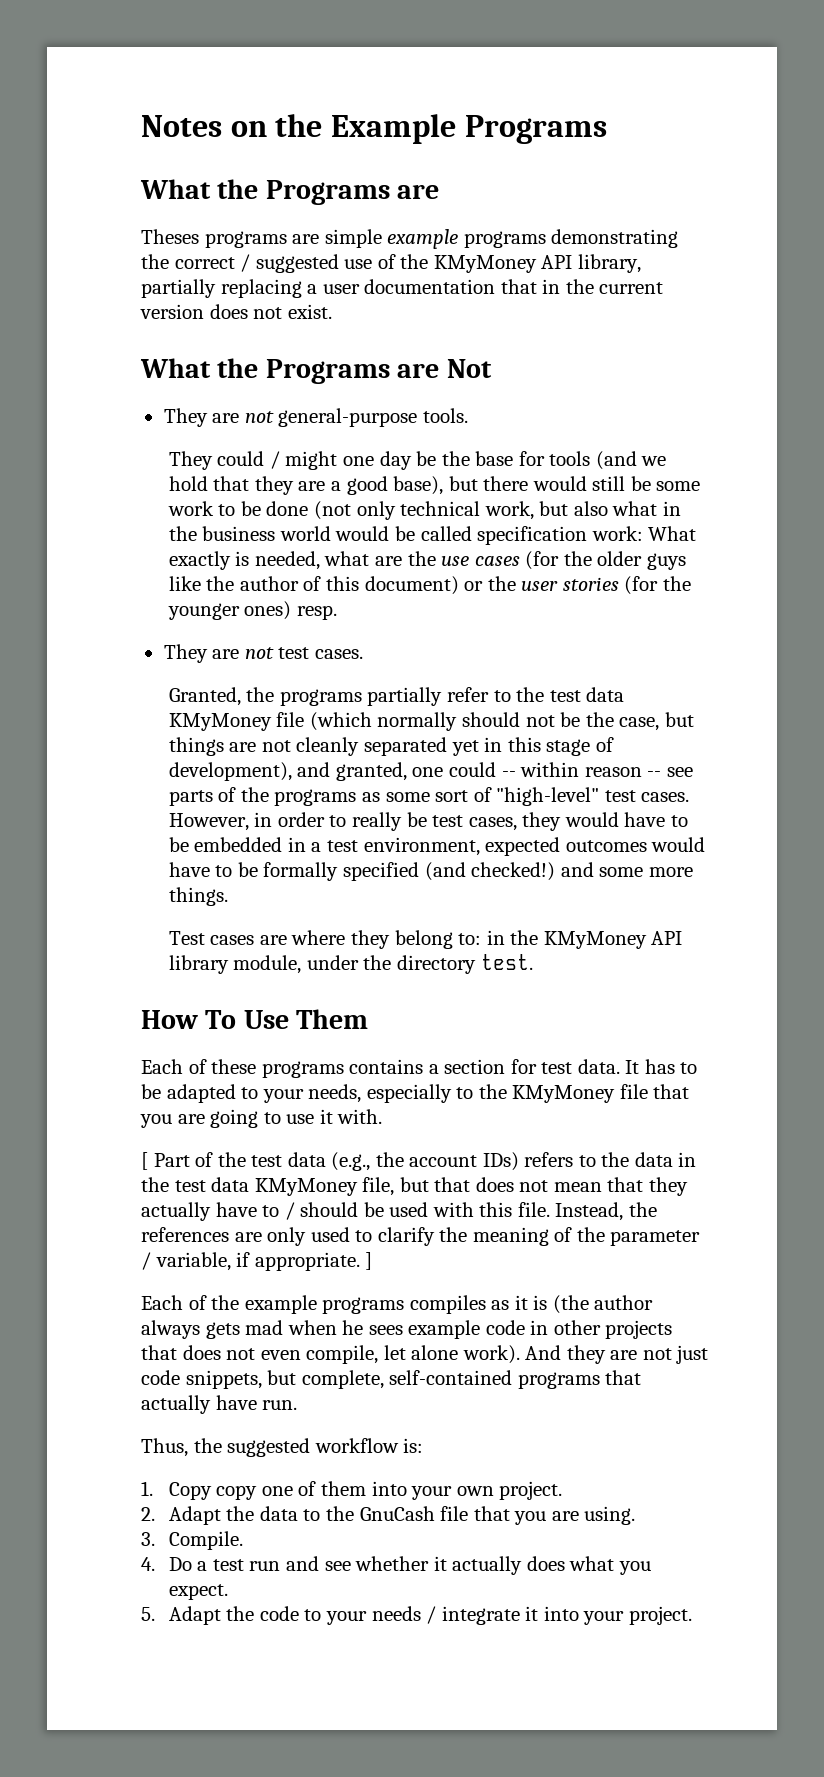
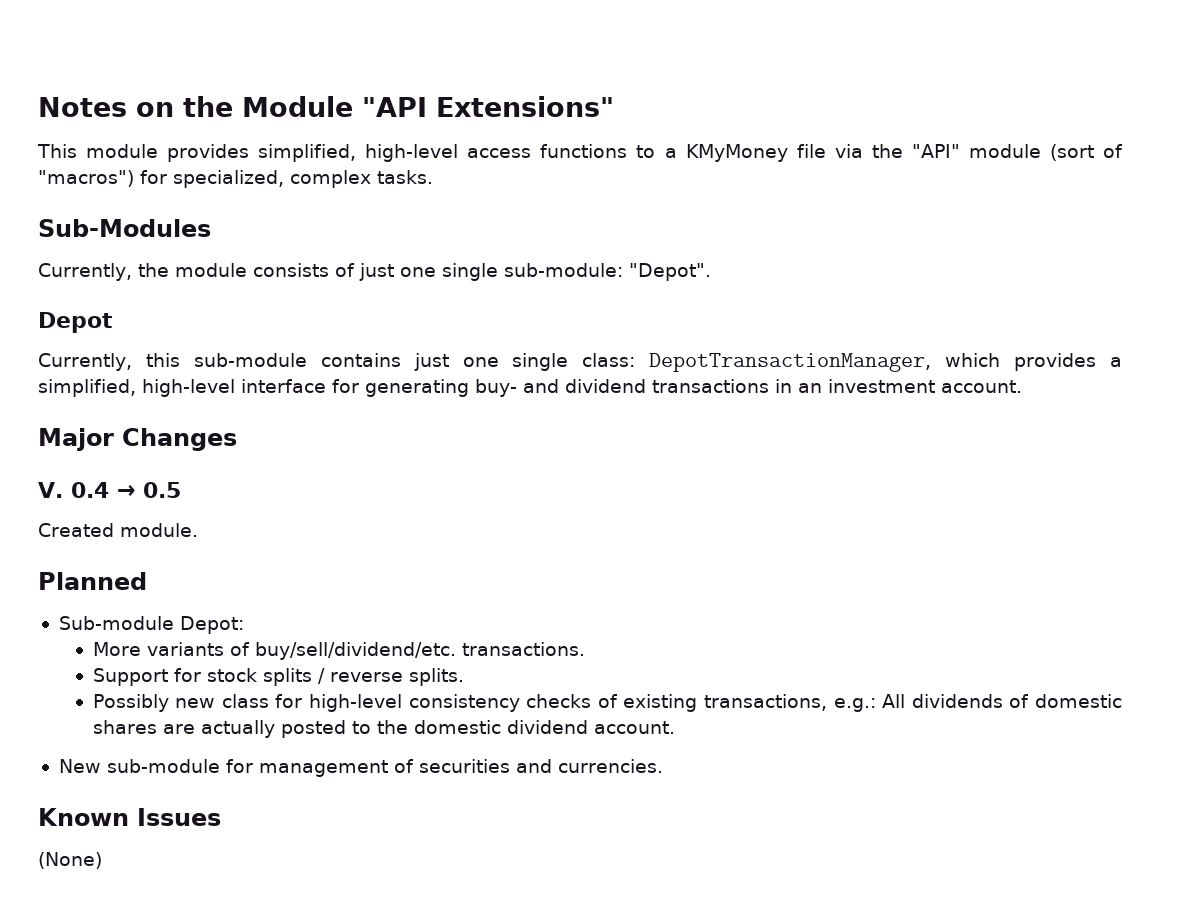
- Notes on the Example Programs
- What the Programs are
- Theses programs are simple example programs demonstrating the correct / suggested use of the KMyMoney API library, partially replacing a user documentation that in the current version does not exist.
- What the Programs are Not
- They are not general-purpose tools.
- They could / might one day be the base for tools (and we hold that they are a good base), but there would still be some work to be done (not only technical work, but also what in the business world would be called specification work: What exactly is needed, what are the use cases (for the older guys like the author of this document) or the user stories (for the younger ones) resp.
- They are not test cases.
- Granted, the programs partially refer to the test data KMyMoney file (which normally should not be the case, but things are not cleanly separated yet in this stage of development), and granted, one could -- within reason -- see parts of the programs as some sort of "high-level" test cases. However, in order to really be test cases, they would have to be embedded in a test environment, expected outcomes would have to be formally specified (and checked!) and some more things.
- Test cases are where they belong to: in the KMyMoney API library module, under the directory test.
- How To Use Them
- Each of these programs contains a section for test data. It has to be adapted to your needs, especially to the KMyMoney file that you are going to use it with.
- [ Part of the test data (e.g., the account IDs) refers to the data in the test data KMyMoney file, but that does not mean that they actually have to / should be used with this file. Instead, the references are only used to clarify the meaning of the parameter / variable, if appropriate. ]
- Each of the example programs compiles as it is (the author always gets mad when he sees example code in other projects that does not even compile, let alone work). And they are not just code snippets, but complete, self-contained programs that actually have run.
- Thus, the suggested workflow is:
- 1. Copy copy one of them into your own project.
- 2. Adapt the data to the GnuCash file that you are using.
- 3. Compile.
- 4. Do a test run and see whether it actually does what you expect.
- 5. Adapt the code to your needs / integrate it into your project.
+ Notes on the Module "API Extensions"
+ This module provides simplified, high-level access functions to a KMyMoney file via the "API" module (sort of "macros") for specialized, complex tasks.
+ Sub-Modules
+ Currently, the module consists of just one single sub-module: "Depot".
+ Depot
+ Currently, this sub-module contains just one single class: DepotTransactionManager, which provides a simplified, high-level interface for generating buy- and dividend transactions in an investment account.
+ Major Changes
+ V. 0.4 → 0.5
+ Created module.
+ Planned
+ Sub-module Depot:
+ More variants of buy/sell/dividend/etc. transactions.
+ Support for stock splits / reverse splits.
+ Possibly new class for high-level consistency checks of existing transactions, e.g.: All dividends of domestic shares are actually posted to the domestic dividend account.
+ New sub-module for management of securities and currencies.
+ Known Issues
+ (None)

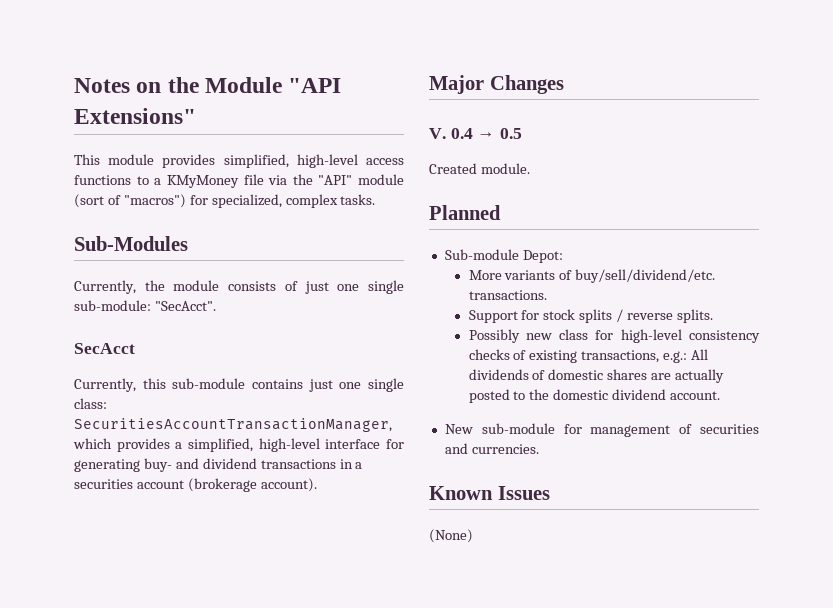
- Currently, the module consists of just one single sub-module: "Depot".
- Depot
+ Currently, the module consists of just one single sub-module: "SecAcct".
+ SecAcct
- Currently, this sub-module contains just one single class: DepotTransactionManager, which provides a simplified, high-level interface for generating buy- and dividend transactions in an investment account.
+ Currently, this sub-module contains just one single class: SecuritiesAccountTransactionManager, which provides a simplified, high-level interface for generating buy- and dividend transactions in a securities account (brokerage account).

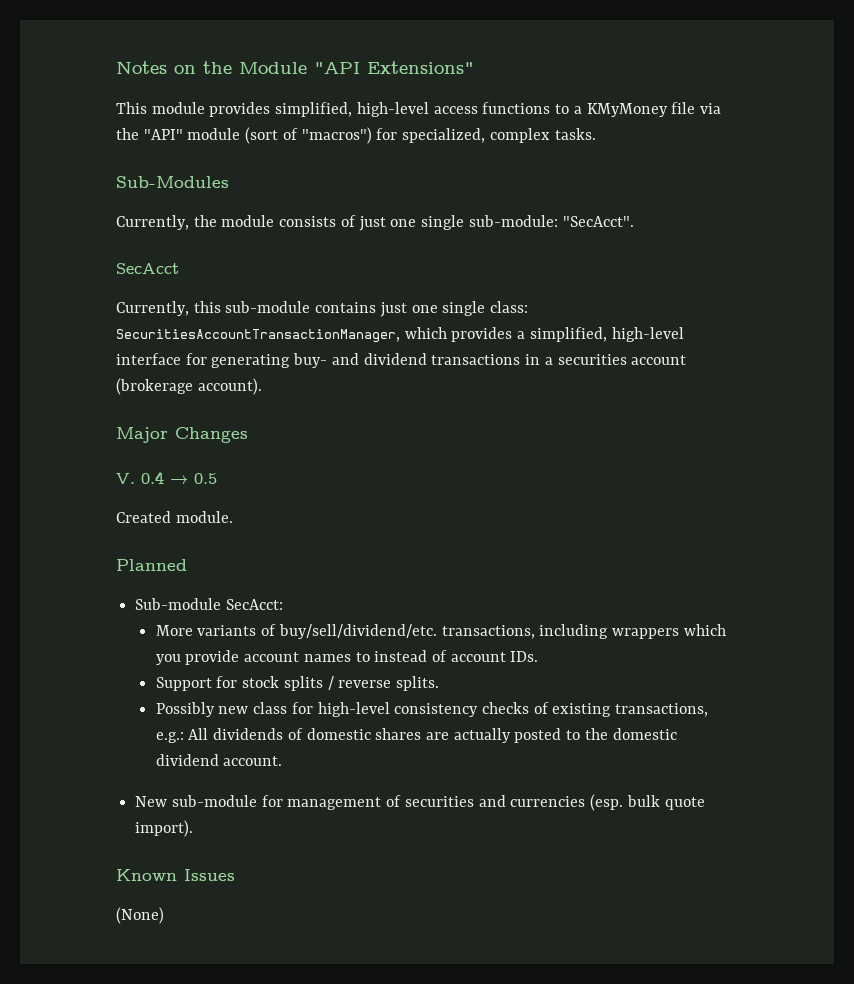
- Sub-module Depot:
+ Sub-module SecAcct:
- More variants of buy/sell/dividend/etc. transactions.
+ More variants of buy/sell/dividend/etc. transactions, including wrappers which you provide account names to instead of account IDs.
- New sub-module for management of securities and currencies.
+ New sub-module for management of securities and currencies (esp. bulk quote import).

